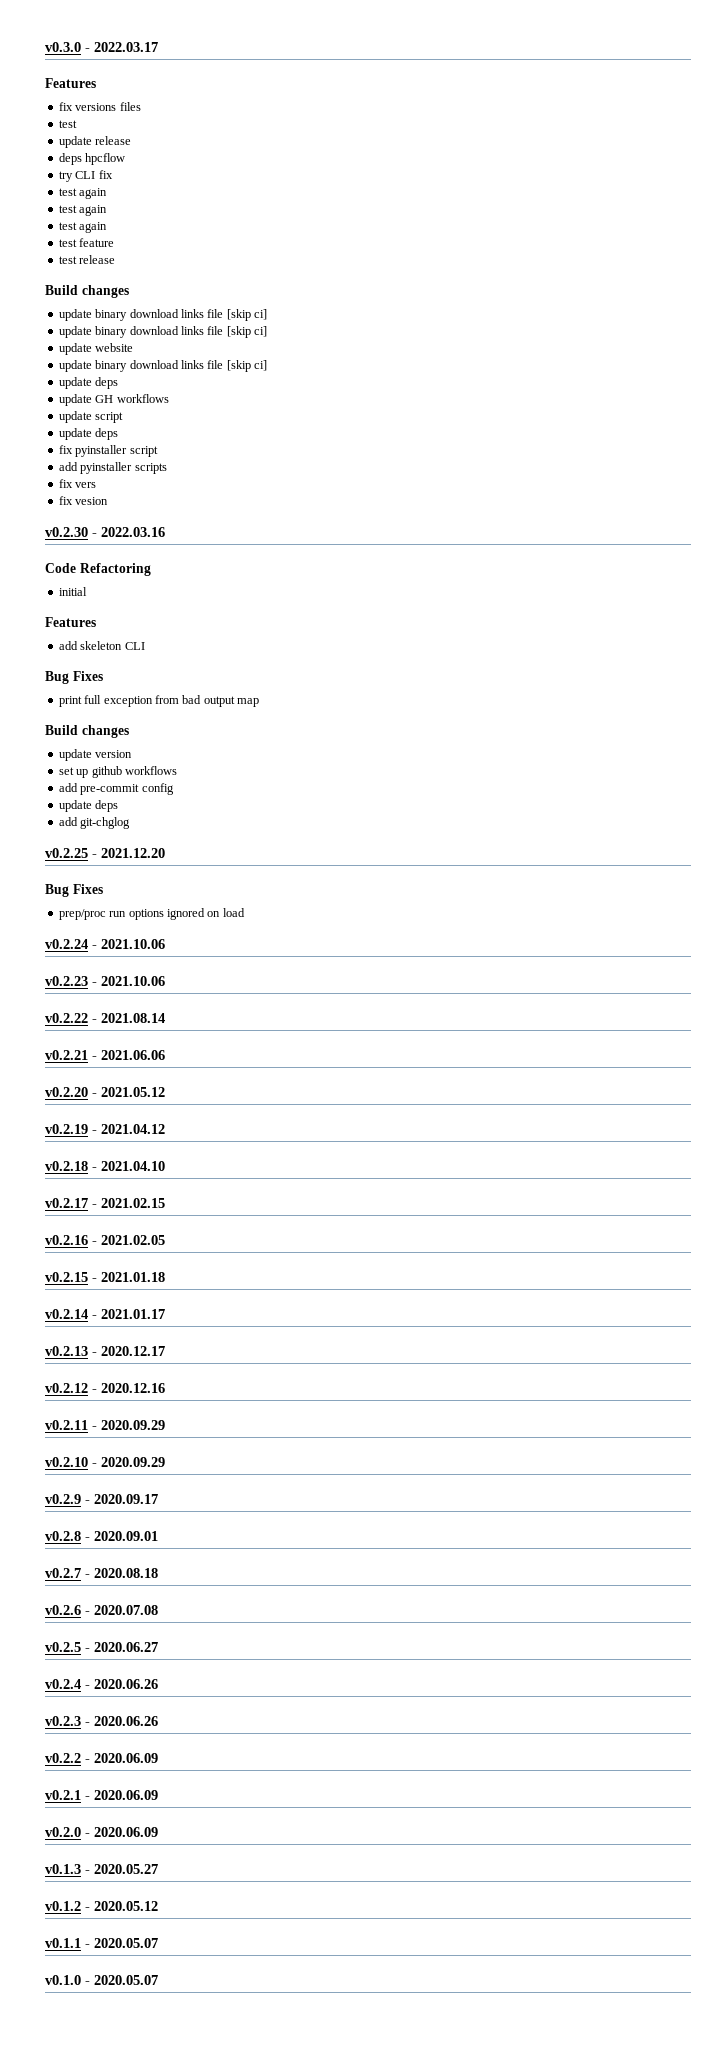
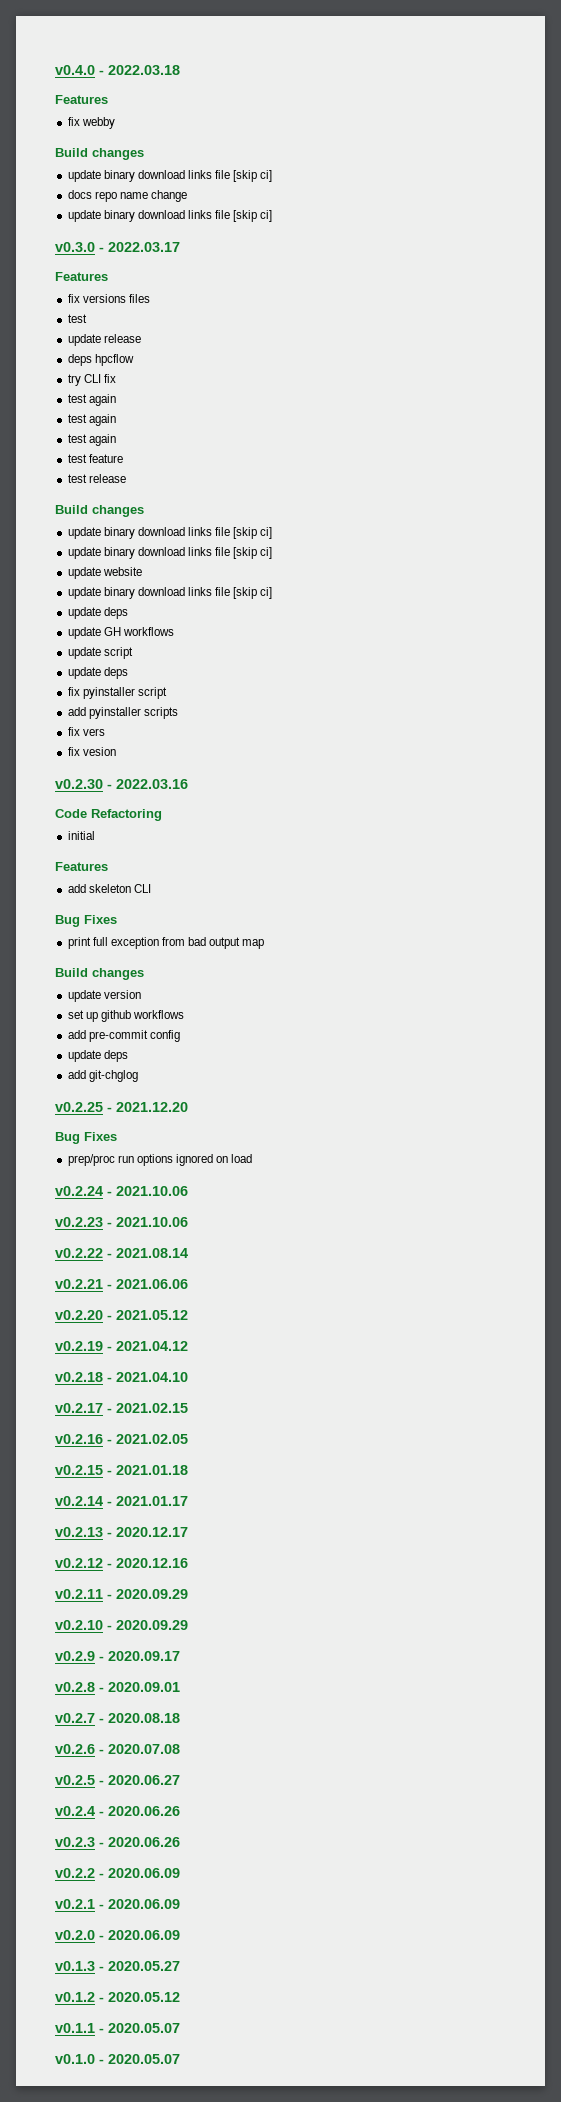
+ v0.4.0 - 2022.03.18
+ Features
+ fix webby
+ Build changes
+ update binary download links file [skip ci]
+ docs repo name change
+ update binary download links file [skip ci]

